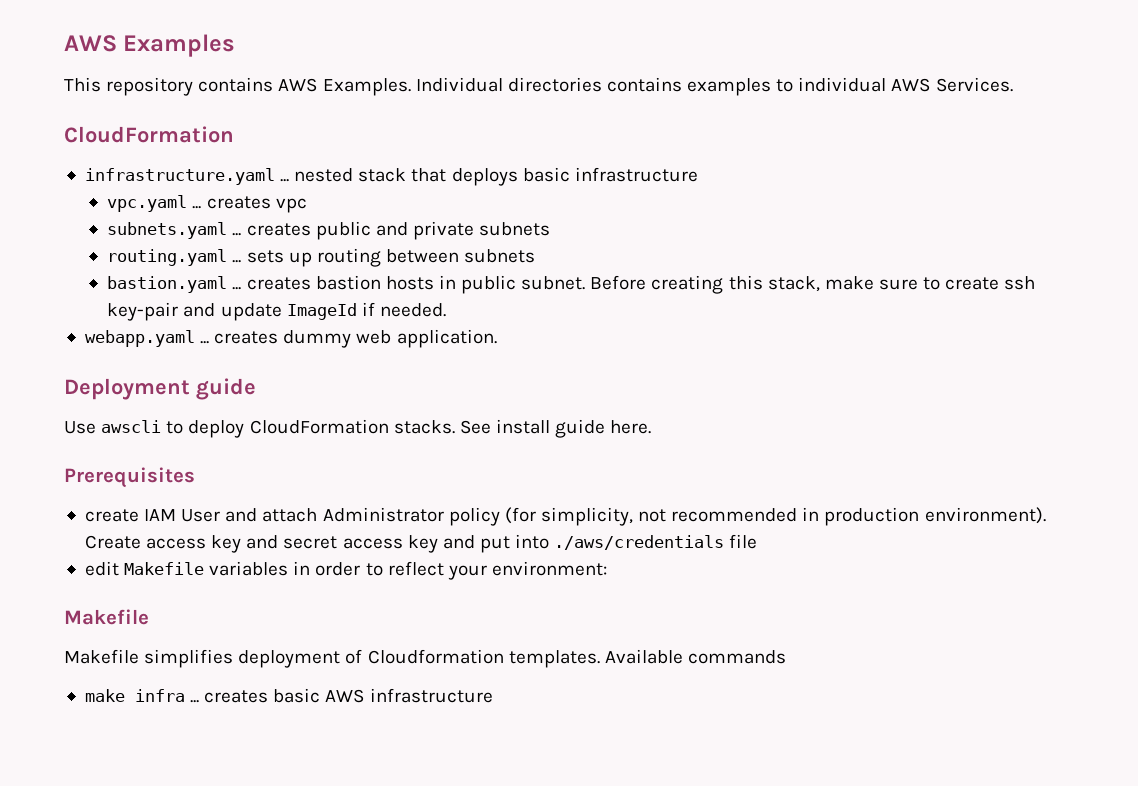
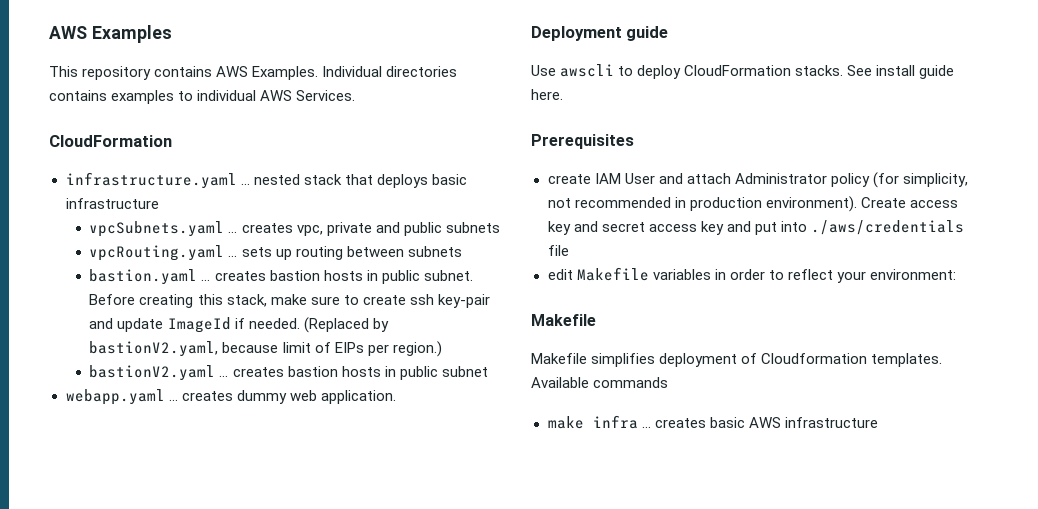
- vpc.yaml ... creates vpc
- subnets.yaml ... creates public and private subnets
- routing.yaml ... sets up routing between subnets
+ vpcSubnets.yaml ... creates vpc, private and public subnets
+ vpcRouting.yaml ... sets up routing between subnets
+ (Replaced by bastionV2.yaml, because limit of EIPs per region.)
+ bastionV2.yaml ... creates bastion hosts in public subnet

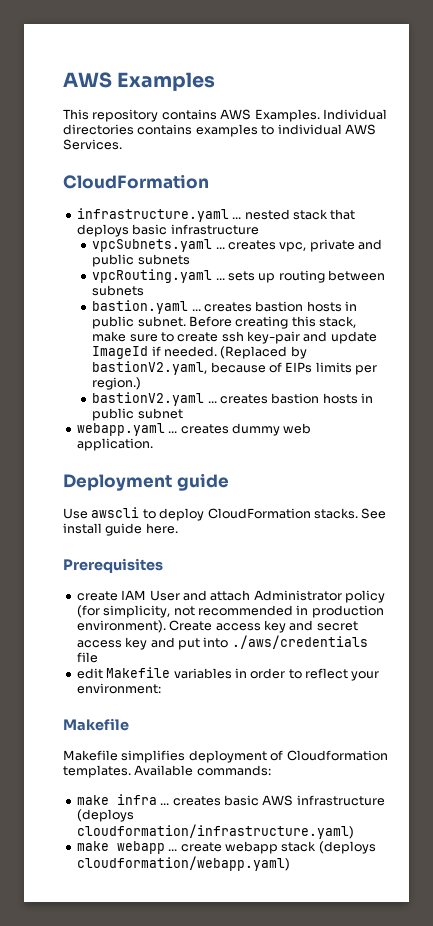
- (Replaced by bastionV2.yaml, because limit of EIPs per region.)
+ (Replaced by bastionV2.yaml, because of EIPs limits per region.)
- Available commands
+ Available commands:
- make infra ... creates basic AWS infrastructure
+ make infra ... creates basic AWS infrastructure (deploys cloudformation/infrastructure.yaml)
+ make webapp ... create webapp stack (deploys cloudformation/webapp.yaml)

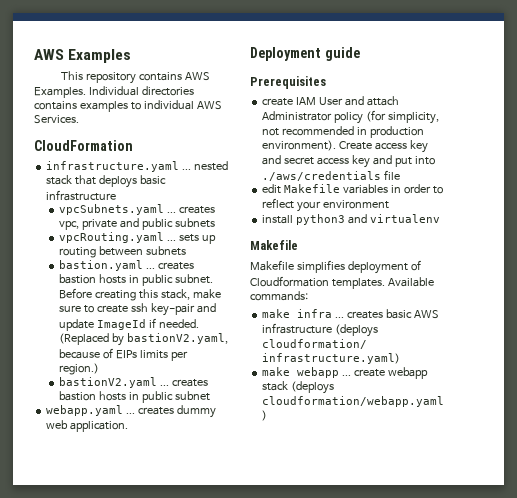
- Use awscli to deploy CloudFormation stacks. See install guide here.
- edit Makefile variables in order to reflect your environment:
+ edit Makefile variables in order to reflect your environment
+ install python3 and virtualenv

